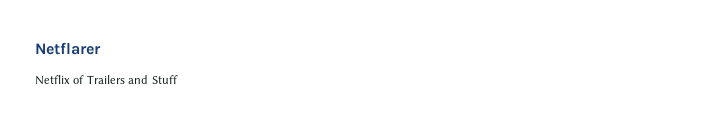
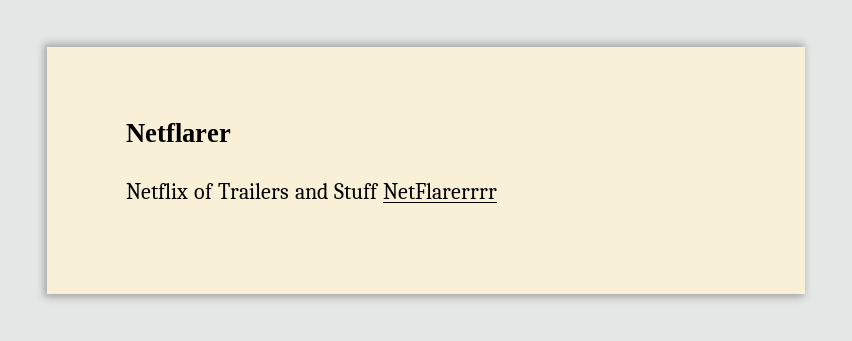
- Netflix of Trailers and Stuff
+ Netflix of Trailers and Stuff NetFlarerrrr

